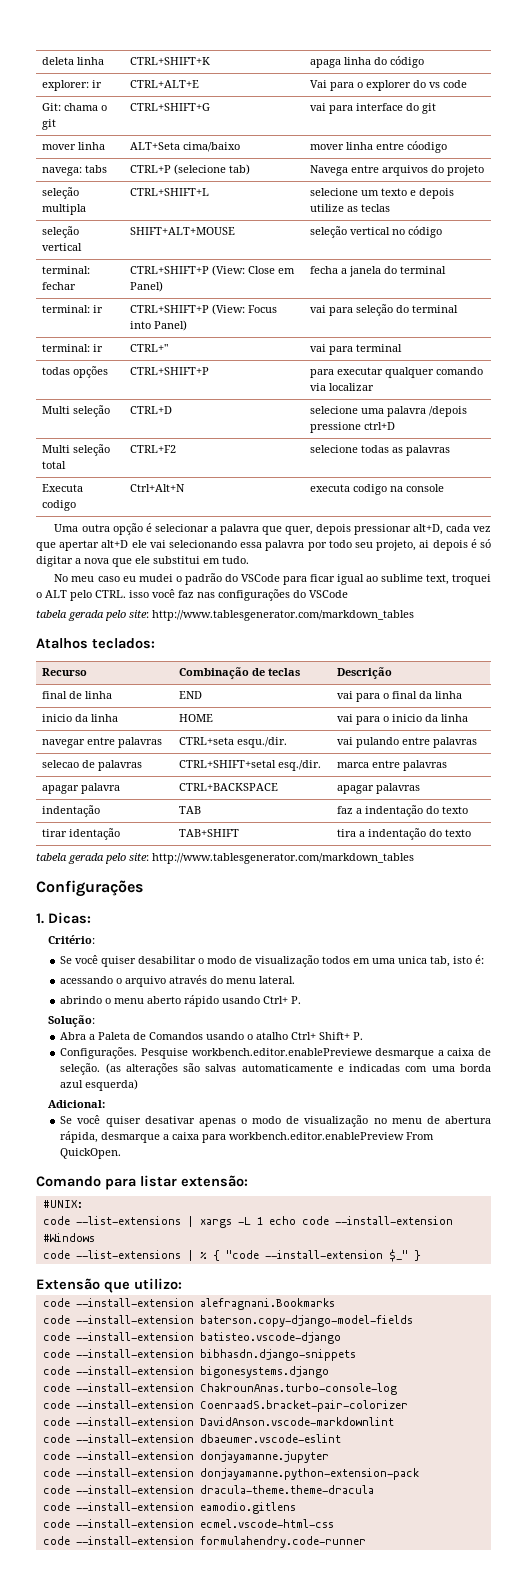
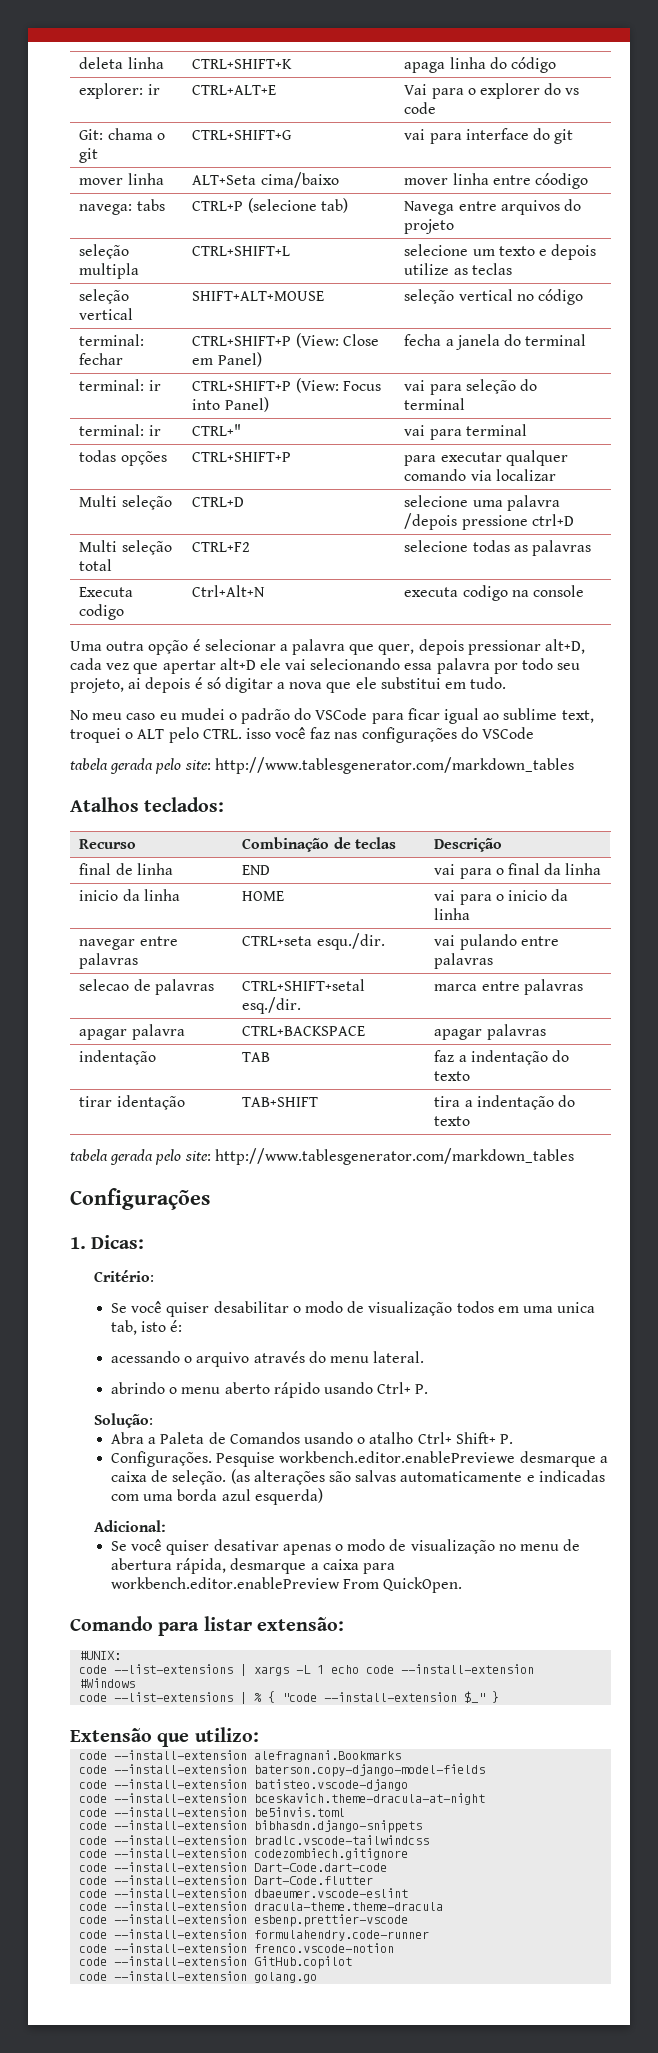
+ code --install-extension bceskavich.theme-dracula-at-night
+ code --install-extension be5invis.toml
- code --install-extension bigonesystems.django
- code --install-extension ChakrounAnas.turbo-console-log
- code --install-extension CoenraadS.bracket-pair-colorizer
- code --install-extension DavidAnson.vscode-markdownlint
+ code --install-extension bradlc.vscode-tailwindcss
+ code --install-extension codezombiech.gitignore
+ code --install-extension Dart-Code.dart-code
+ code --install-extension Dart-Code.flutter
- code --install-extension donjayamanne.jupyter
- code --install-extension donjayamanne.python-extension-pack
- code --install-extension eamodio.gitlens
- code --install-extension ecmel.vscode-html-css
+ code --install-extension esbenp.prettier-vscode
+ code --install-extension frenco.vscode-notion
+ code --install-extension GitHub.copilot
+ code --install-extension golang.go

